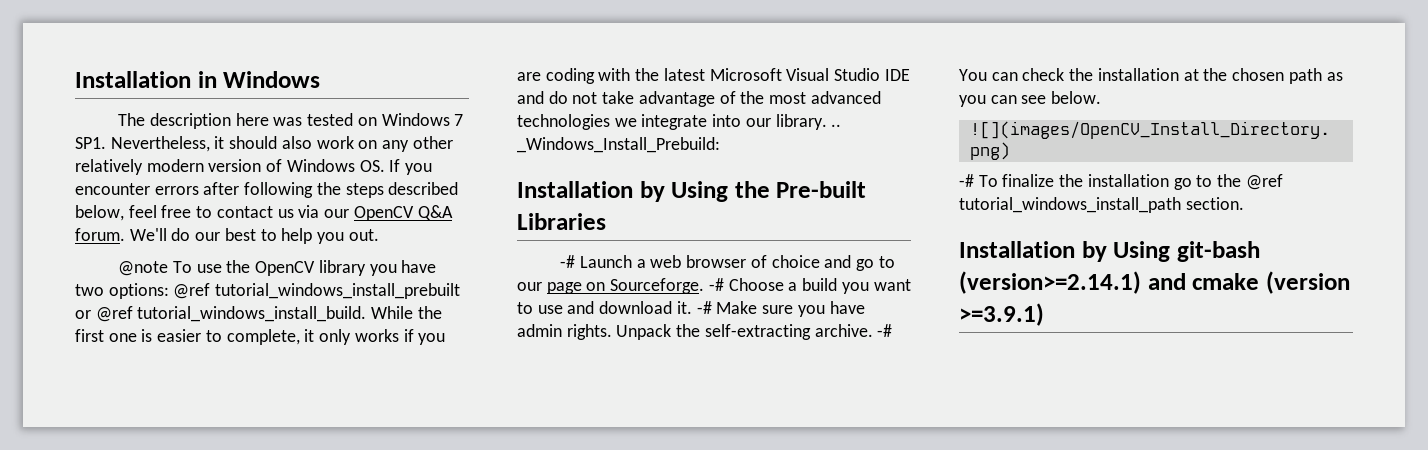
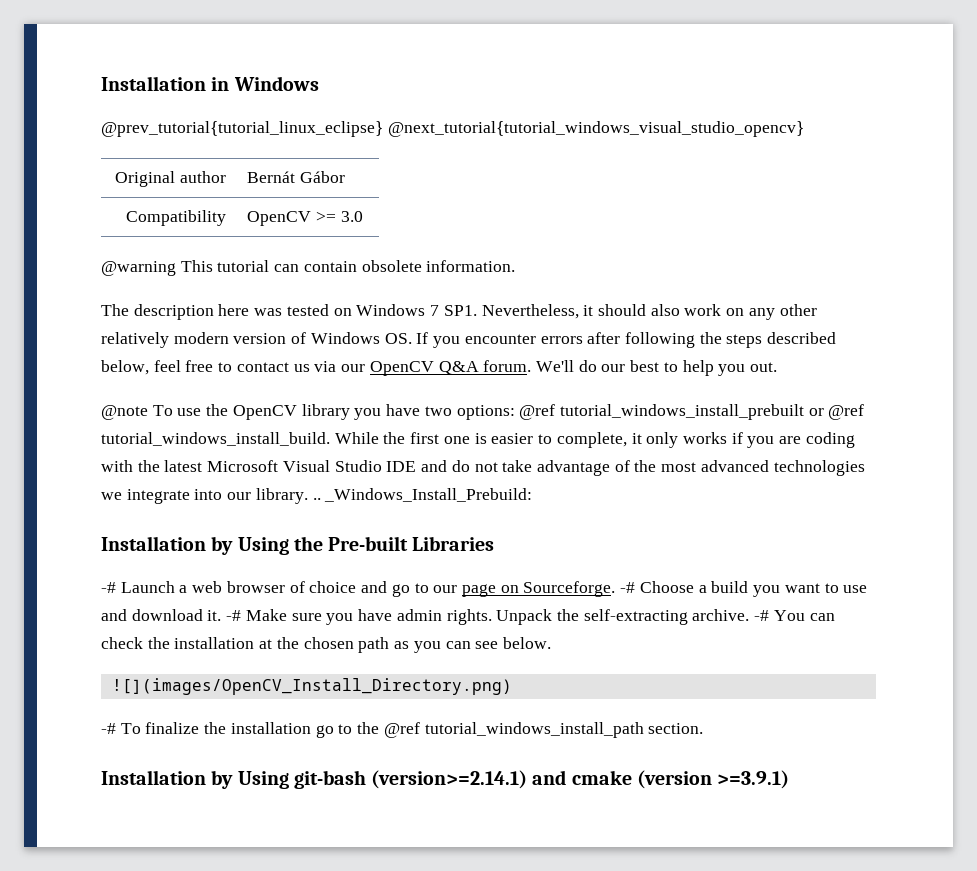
+ @prev_tutorial{tutorial_linux_eclipse} @next_tutorial{tutorial_windows_visual_studio_opencv}
+ Original author | Bernát Gábor
+ Compatibility | OpenCV >= 3.0
+ @warning This tutorial can contain obsolete information.

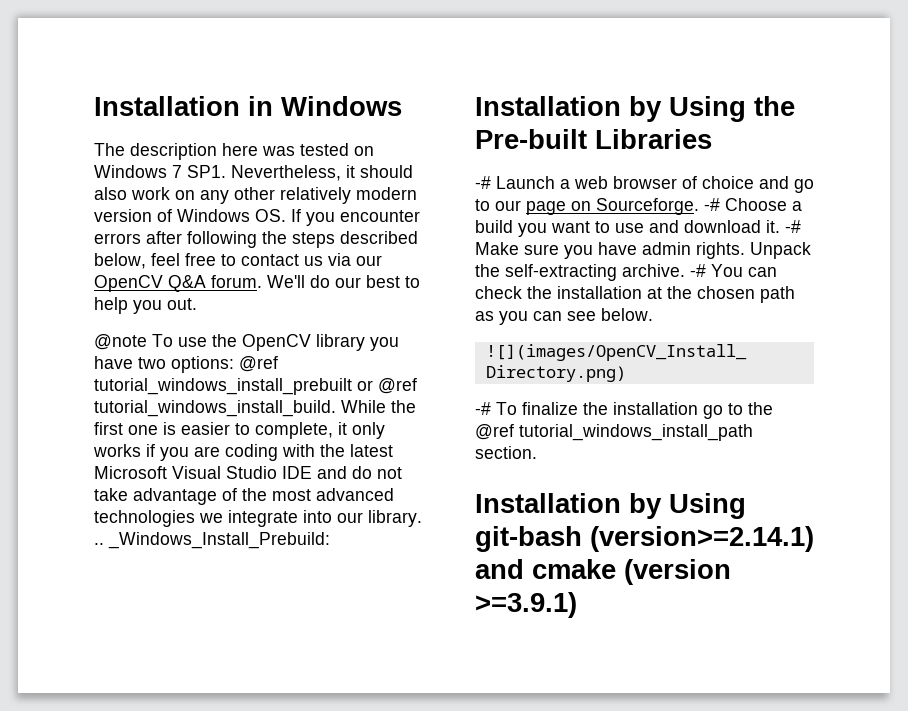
- @prev_tutorial{tutorial_linux_eclipse} @next_tutorial{tutorial_windows_visual_studio_opencv}
- Original author | Bernát Gábor
- Compatibility | OpenCV >= 3.0
- @warning This tutorial can contain obsolete information.

